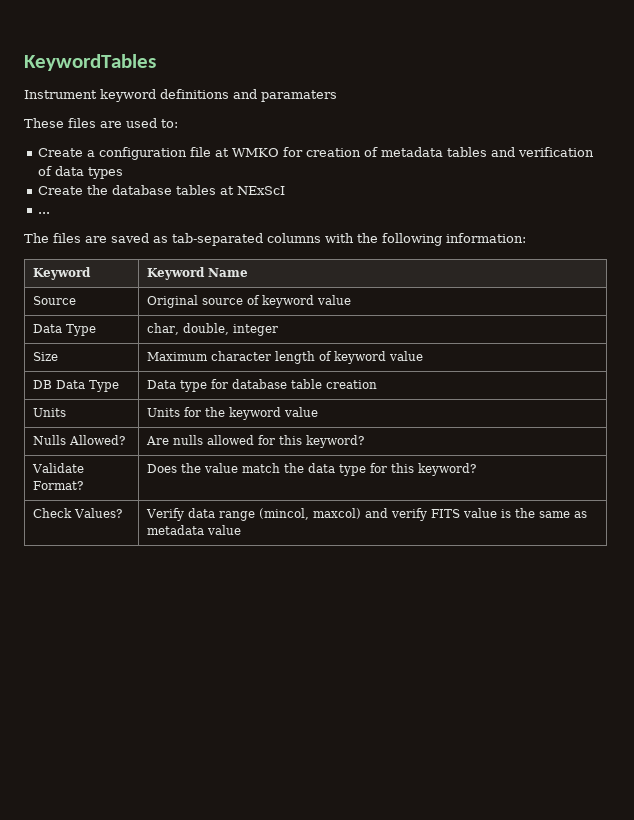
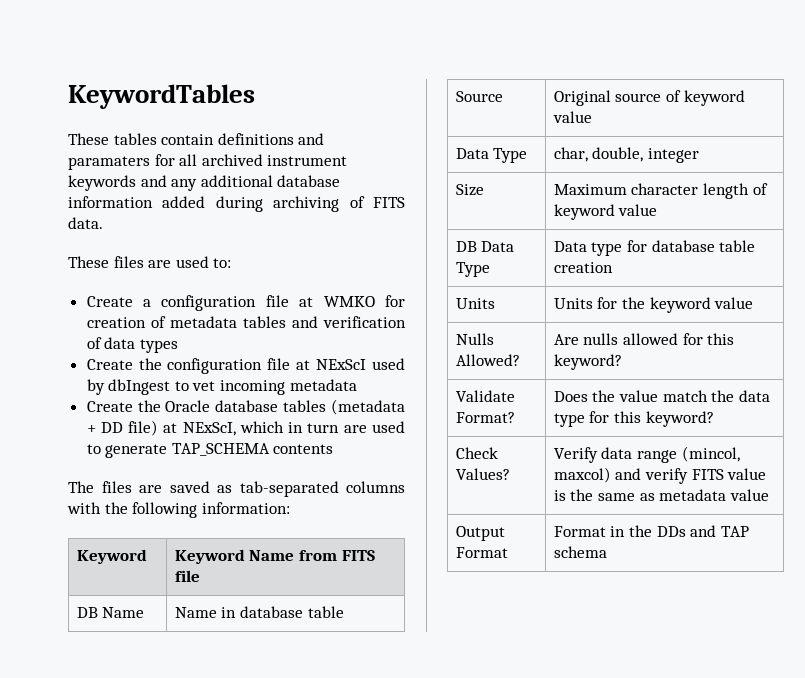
- Instrument keyword definitions and paramaters
+ These tables contain definitions and paramaters for all archived instrument keywords and any additional database information added during archiving of FITS data.
- Create the database tables at NExScI
- ...
+ Create the configuration file at NExScI used by dbIngest to vet incoming metadata
+ Create the Oracle database tables (metadata + DD file) at NExScI, which in turn are used to generate TAP_SCHEMA contents
- Keyword | Keyword Name
+ Keyword | Keyword Name from FITS file
+ DB Name | Name in database table
+ Output Format | Format in the DDs and TAP schema

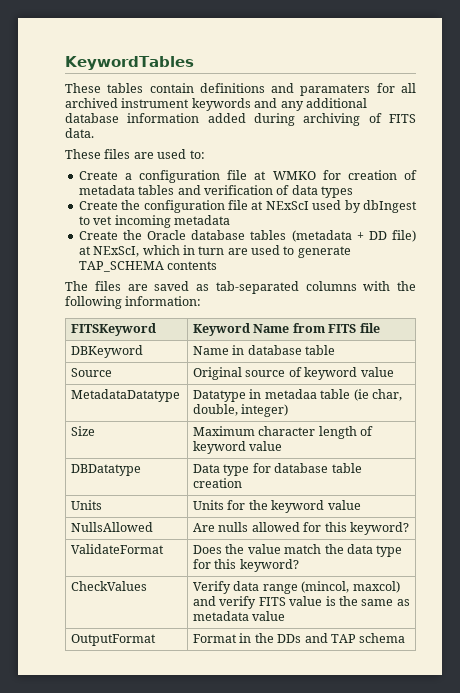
- Keyword | Keyword Name from FITS file
+ FITSKeyword | Keyword Name from FITS file
- DB Name | Name in database table
+ DBKeyword | Name in database table
- Data Type | char, double, integer
+ MetadataDatatype | Datatype in metadaa table (ie char, double, integer)
- DB Data Type | Data type for database table creation
+ DBDatatype | Data type for database table creation
- Nulls Allowed? | Are nulls allowed for this keyword?
+ NullsAllowed | Are nulls allowed for this keyword?
- Validate Format? | Does the value match the data type for this keyword?
+ ValidateFormat | Does the value match the data type for this keyword?
- Check Values? | Verify data range (mincol, maxcol) and verify FITS value is the same as metadata value
+ CheckValues | Verify data range (mincol, maxcol) and verify FITS value is the same as metadata value
- Output Format | Format in the DDs and TAP schema
+ OutputFormat | Format in the DDs and TAP schema

